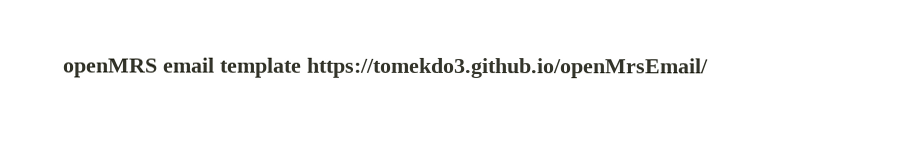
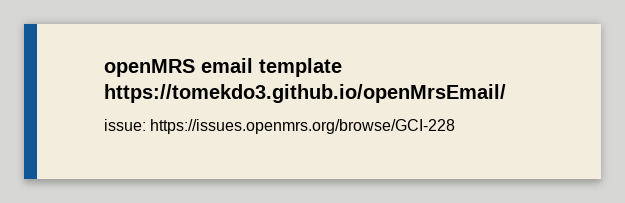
+ issue: https://issues.openmrs.org/browse/GCI-228

